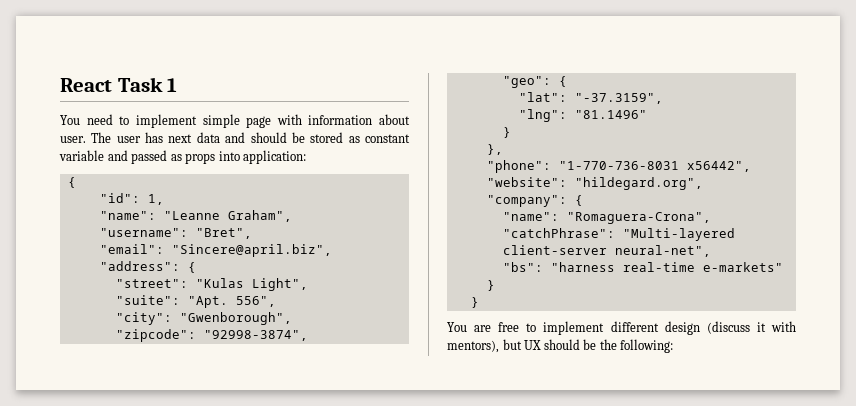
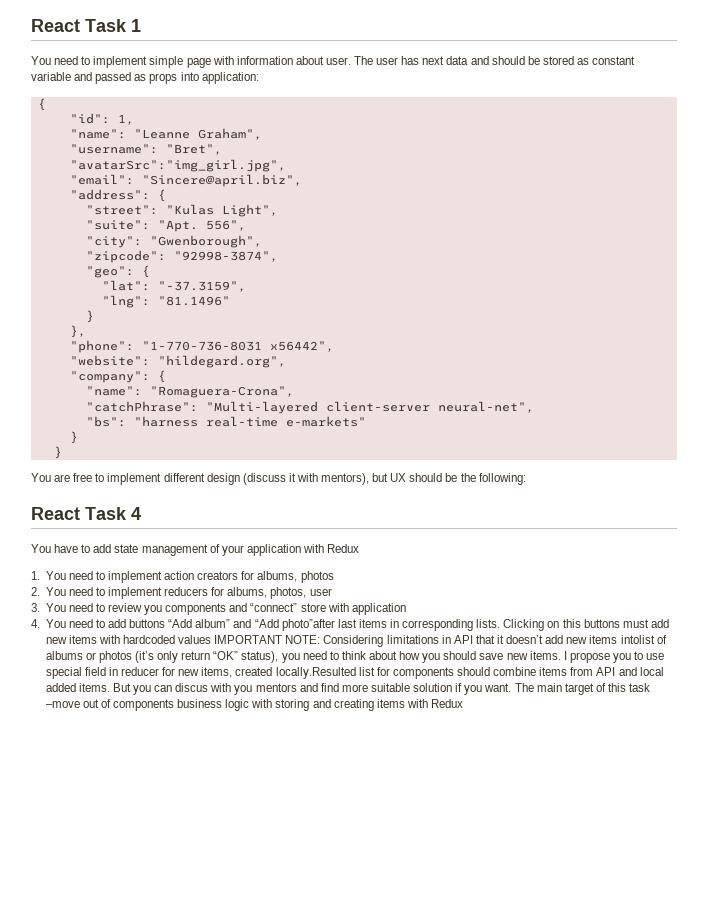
+ "avatarSrc":"img_girl.jpg",
+ React Task 4
+ You have to add state management of your application with Redux
+ 1. You need to implement action creators for albums, photos
+ 2. You need to implement reducers for albums, photos, user
+ 3. You need to review you components and “connect” store with application
+ 4. You need to add buttons “Add album” and “Add photo”after last items in corresponding lists. Clicking on this buttons must add new items with hardcoded values IMPORTANT NOTE: Considering limitations in API that it doesn’t add new items intolist of albums or photos (it’s only return “OK” status), you need to think about how you should save new items. I propose you to use special field in reducer for new items, created locally.Resulted list for components should combine items from API and local added items. But you can discus with you mentors and find more suitable solution if you want. The main target of this task –move out of components business logic with storing and creating items with Redux

